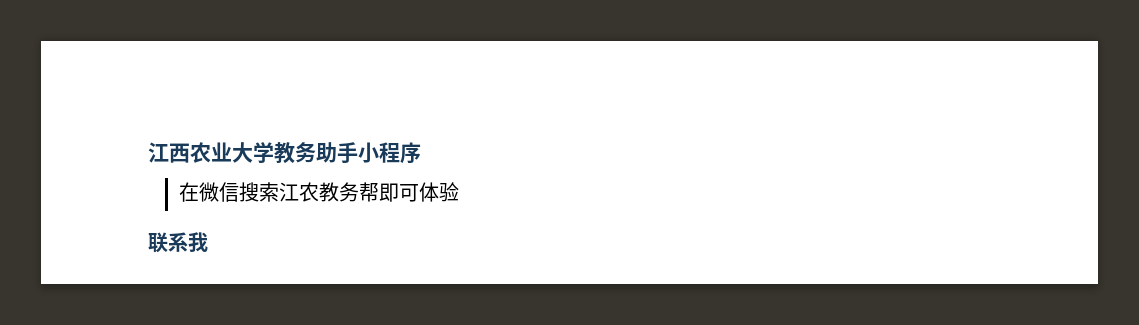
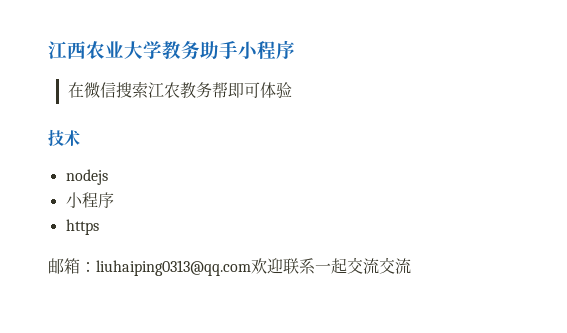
- 联系我
+ 技术
+ nodejs
+ 小程序
+ https
+ 邮箱：liuhaiping0313@qq.com欢迎联系一起交流交流

